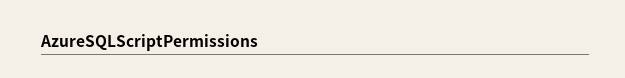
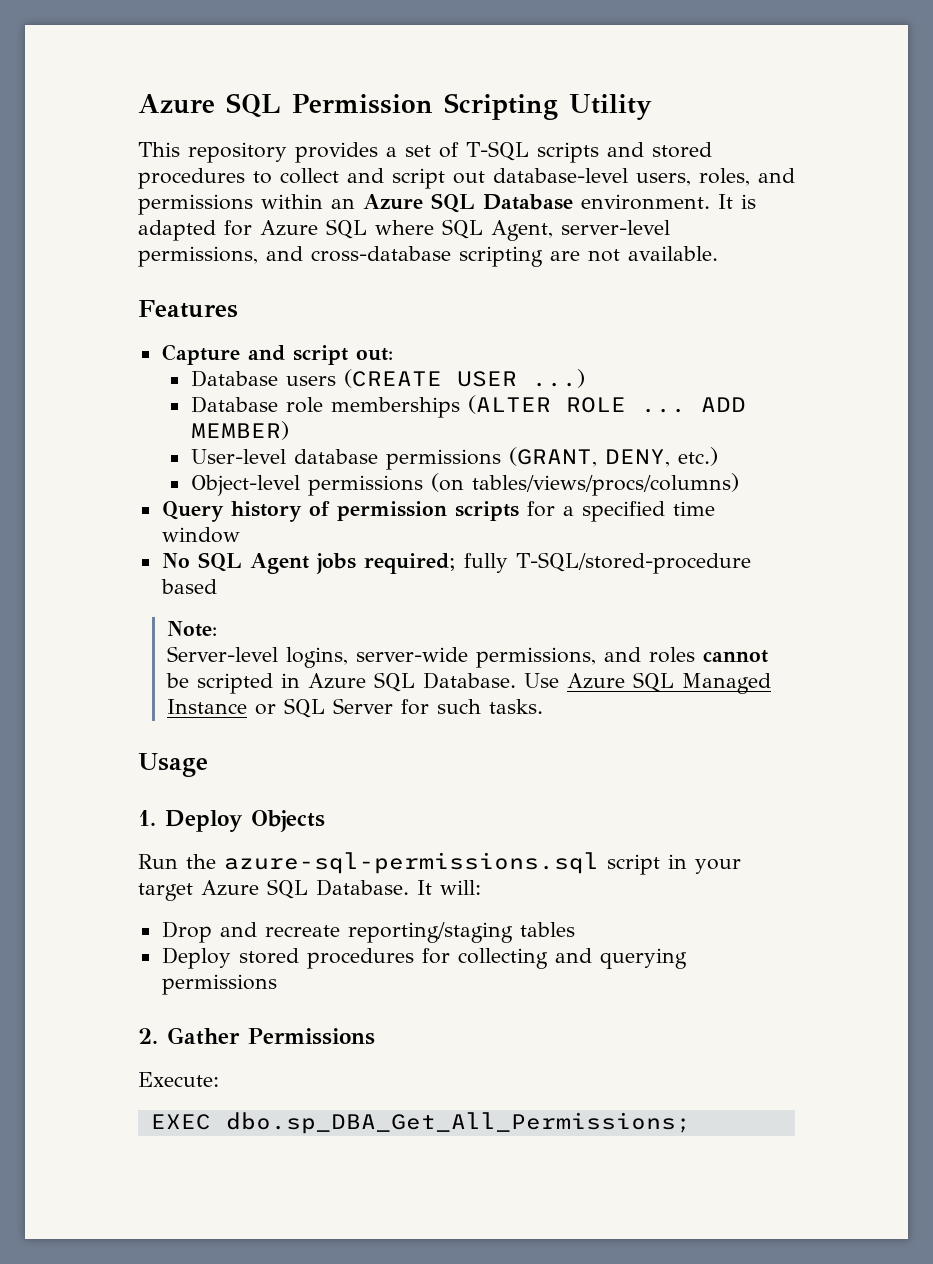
- AzureSQLScriptPermissions
+ Azure SQL Permission Scripting Utility
+ This repository provides a set of T-SQL scripts and stored procedures to collect and script out database-level users, roles, and permissions within an Azure SQL Database environment. It is adapted for Azure SQL where SQL Agent, server-level permissions, and cross-database scripting are not available.
+ Features
+ Capture and script out:
+ Database users (CREATE USER ...)
+ Database role memberships (ALTER ROLE ... ADD MEMBER)
+ User-level database permissions (GRANT, DENY, etc.)
+ Object-level permissions (on tables/views/procs/columns)
+ Query history of permission scripts for a specified time window
+ No SQL Agent jobs required; fully T-SQL/stored-procedure based
+ Note:
+ Server-level logins, server-wide permissions, and roles cannot be scripted in Azure SQL Database. Use Azure SQL Managed Instance or SQL Server for such tasks.
+ Usage
+ 1. Deploy Objects
+ Run the azure-sql-permissions.sql script in your target Azure SQL Database. It will:
+ Drop and recreate reporting/staging tables
+ Deploy stored procedures for collecting and querying permissions
+ 2. Gather Permissions
+ Execute:
+ EXEC dbo.sp_DBA_Get_All_Permissions;

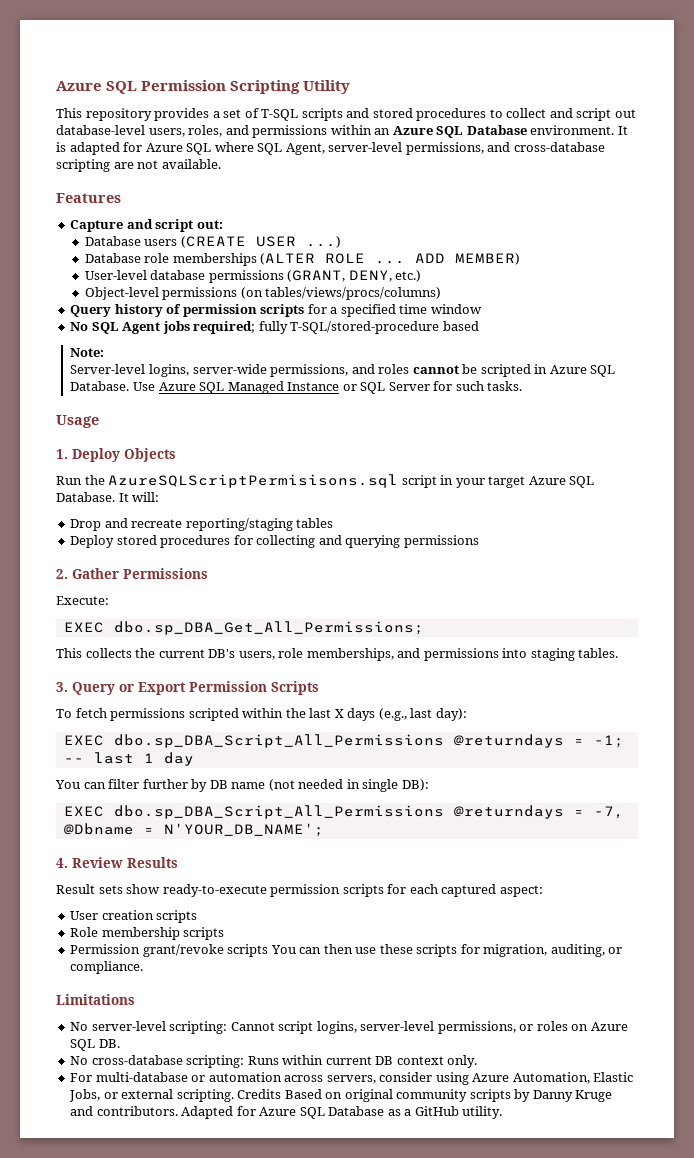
- Run the azure-sql-permissions.sql script in your target Azure SQL Database.
+ Run the AzureSQLScriptPermisisons.sql script in your target Azure SQL Database.
+ This collects the current DB's users, role memberships, and permissions into staging tables.
+ 3. Query or Export Permission Scripts
+ To fetch permissions scripted within the last X days (e.g., last day):
+ EXEC dbo.sp_DBA_Script_All_Permissions @returndays = -1; -- last 1 day
+ You can filter further by DB name (not needed in single DB):
+ EXEC dbo.sp_DBA_Script_All_Permissions @returndays = -7, @Dbname = N'YOUR_DB_NAME';
+ 4. Review Results
+ Result sets show ready-to-execute permission scripts for each captured aspect:
+ User creation scripts
+ Role membership scripts
+ Permission grant/revoke scripts You can then use these scripts for migration, auditing, or compliance.
+ Limitations
+ No server-level scripting: Cannot script logins, server-level permissions, or roles on Azure SQL DB.
+ No cross-database scripting: Runs within current DB context only.
+ For multi-database or automation across servers, consider using Azure Automation, Elastic Jobs, or external scripting. Credits Based on original community scripts by Danny Kruge and contributors. Adapted for Azure SQL Database as a GitHub utility.

